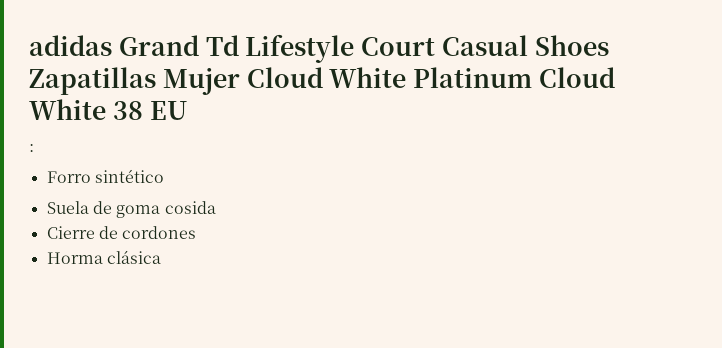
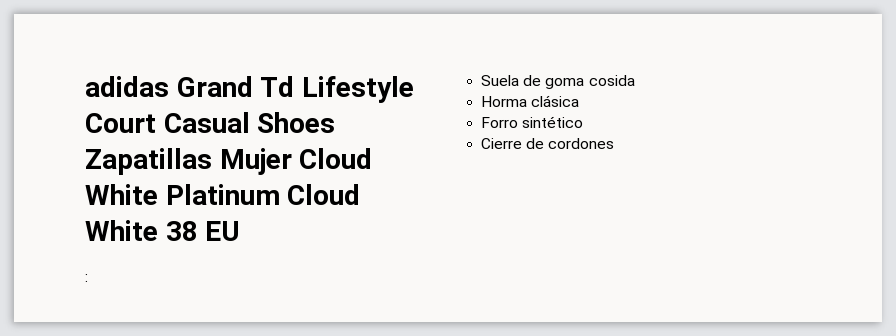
- Forro sintético
+ Horma clásica
+ Forro sintético
- Horma clásica

